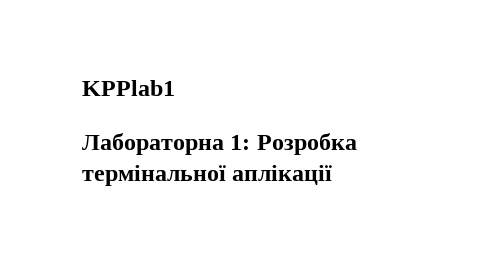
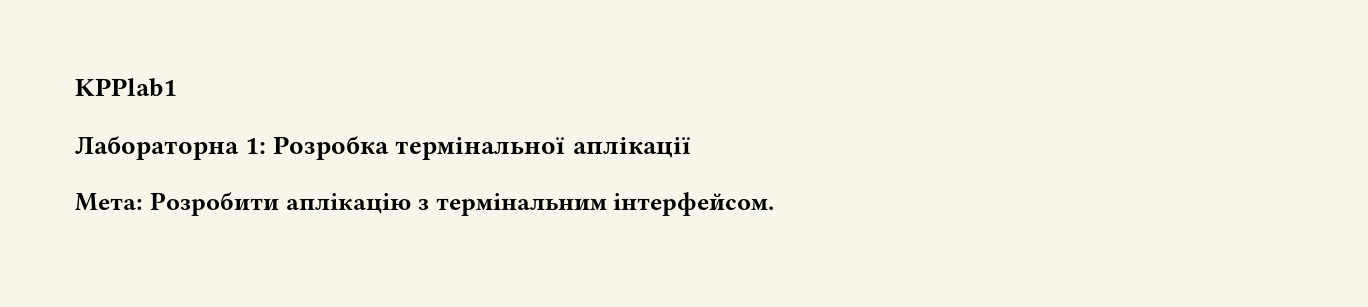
+ Мета: Розробити аплікацію з термінальним інтерфейсом.

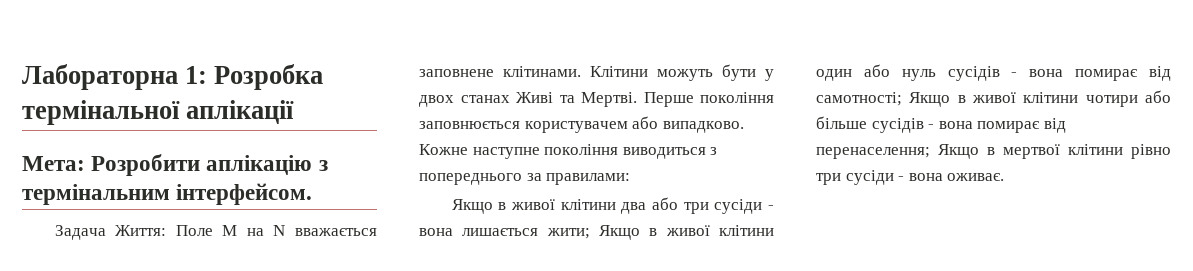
- KPPlab1
+ Задача Життя: Поле M на N вважається заповнене клітинами. Клітини можуть бути у двох станах Живі та Мертві. Перше покоління заповнюється користувачем або випадково. Кожне наступне покоління виводиться з попереднього за правилами:
+ Якщо в живої клітини два або три сусіди - вона лишається жити; Якщо в живої клітини один або нуль сусідів - вона помирає від самотності; Якщо в живої клітини чотири або більше сусідів - вона помирає від перенаселення; Якщо в мертвої клітини рівно три сусіди - вона оживає.

